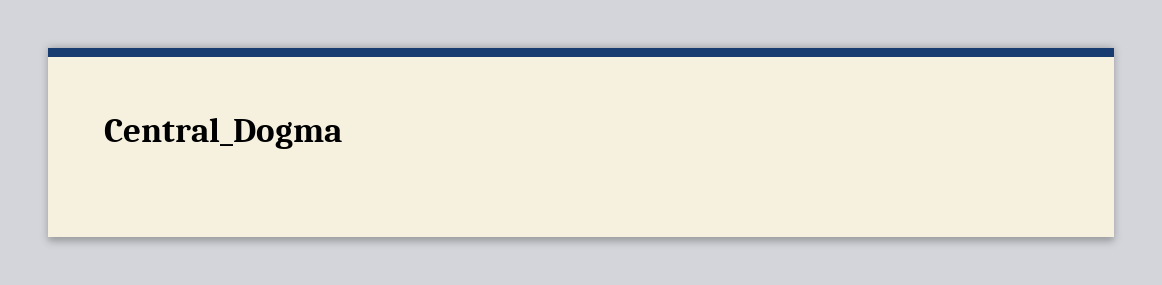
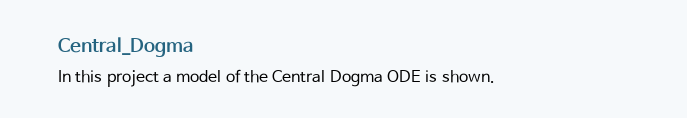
+ In this project a model of the Central Dogma ODE is shown.

